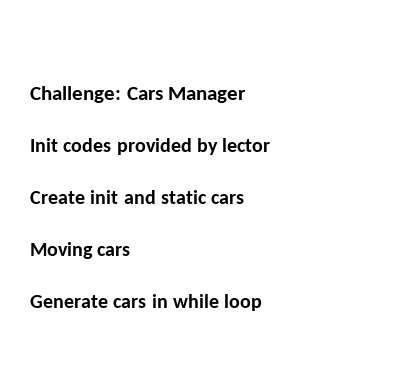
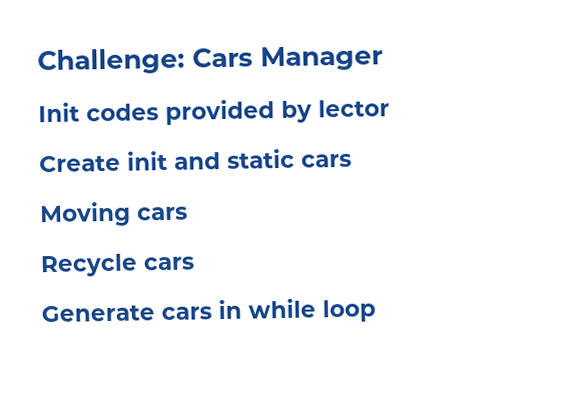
+ Recycle cars

